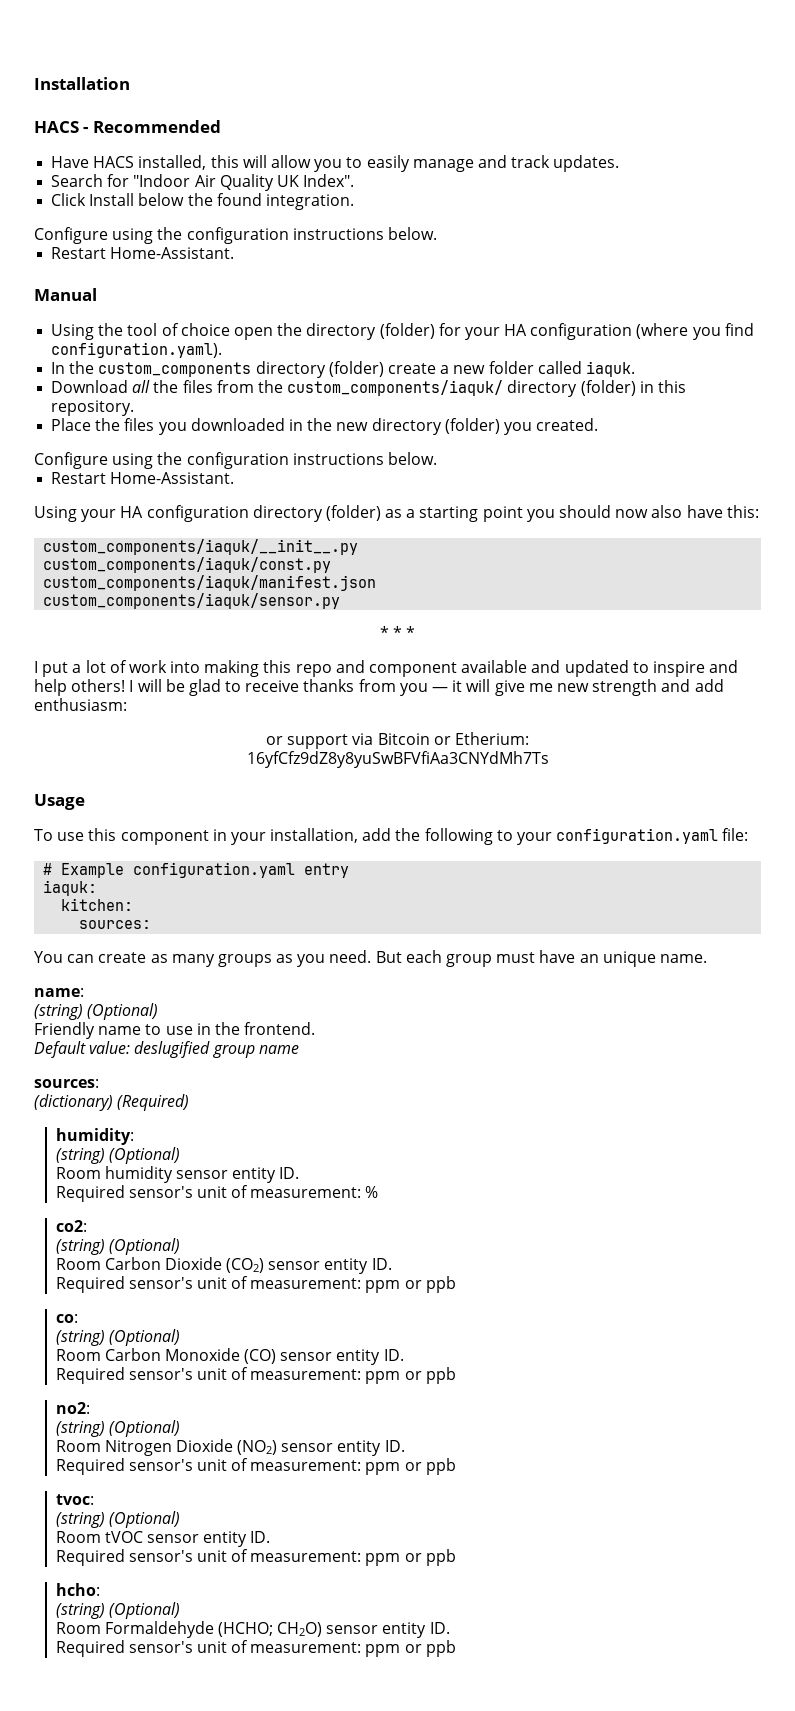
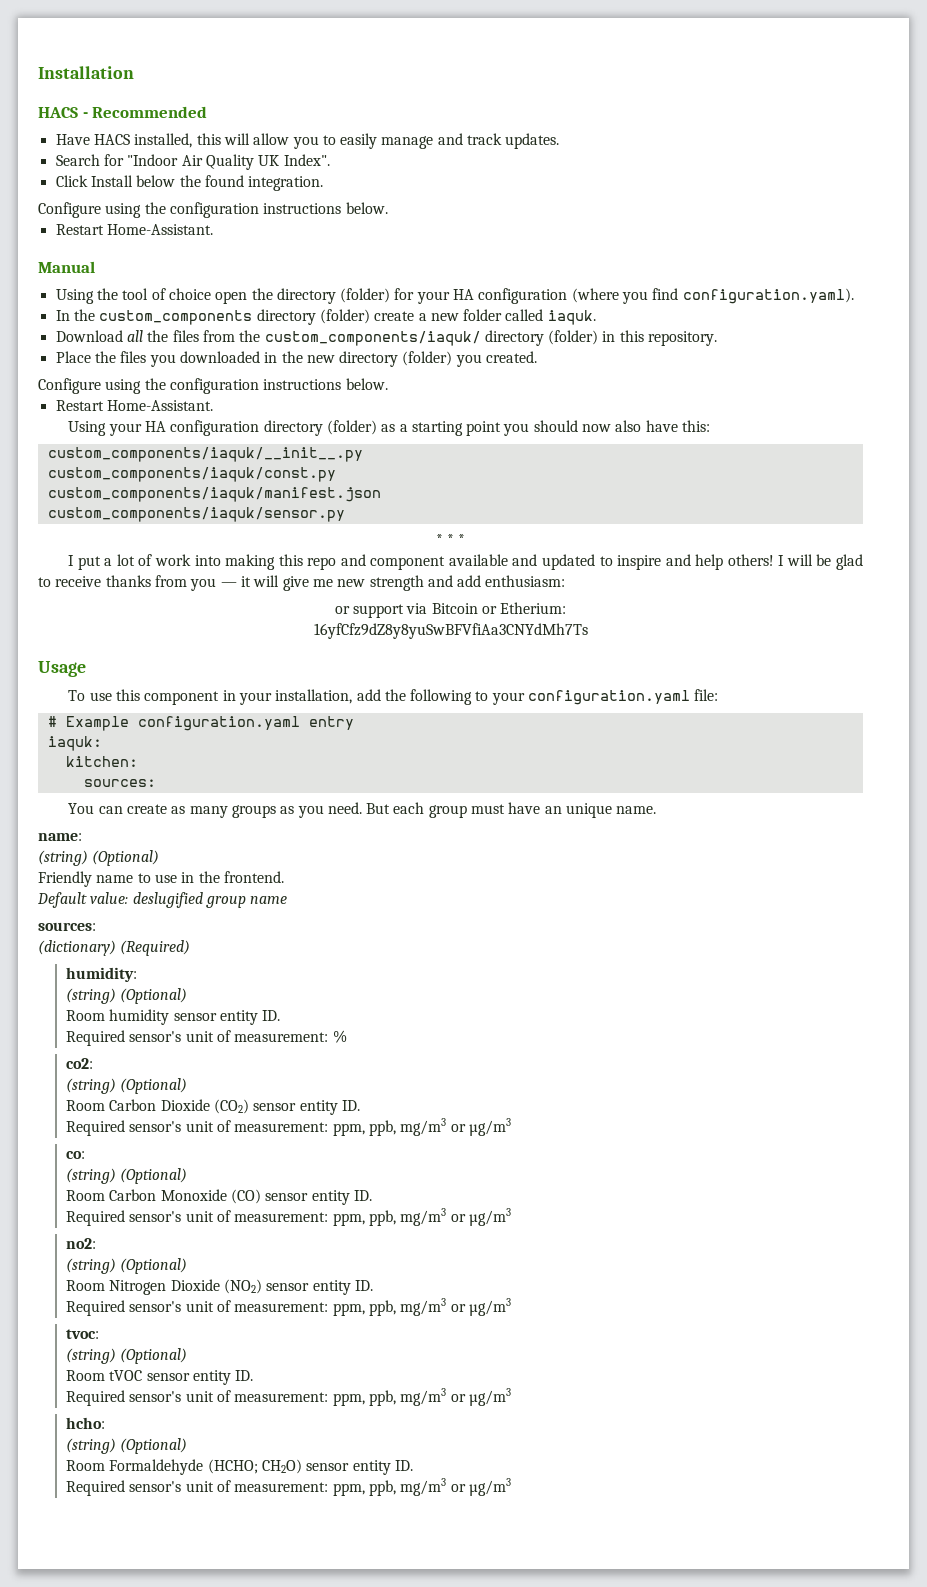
  Room Carbon Dioxide (CO2) sensor entity ID.
- Required sensor's unit of measurement: ppm or ppb
+ Required sensor's unit of measurement: ppm, ppb, mg/m3 or µg/m3
  Room Carbon Monoxide (CO) sensor entity ID.
- Required sensor's unit of measurement: ppm or ppb
+ Required sensor's unit of measurement: ppm, ppb, mg/m3 or µg/m3
  Room Nitrogen Dioxide (NO2) sensor entity ID.
- Required sensor's unit of measurement: ppm or ppb
+ Required sensor's unit of measurement: ppm, ppb, mg/m3 or µg/m3
  Room tVOC sensor entity ID.
- Required sensor's unit of measurement: ppm or ppb
+ Required sensor's unit of measurement: ppm, ppb, mg/m3 or µg/m3
  Room Formaldehyde (HCHO; CH2O) sensor entity ID.
- Required sensor's unit of measurement: ppm or ppb
+ Required sensor's unit of measurement: ppm, ppb, mg/m3 or µg/m3

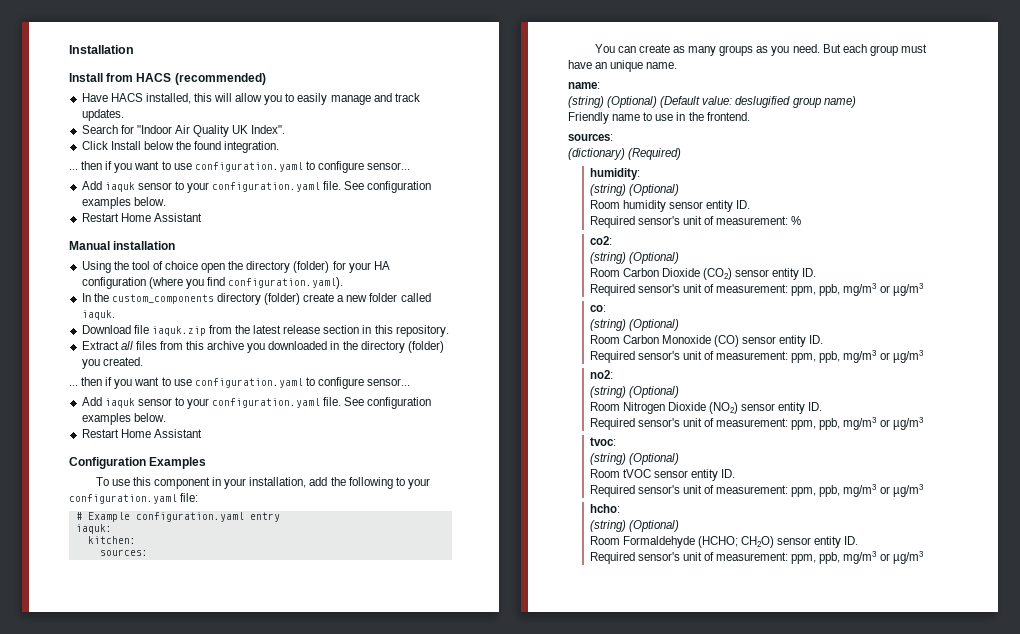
- HACS - Recommended
+ Install from HACS (recommended)
  Click Install below the found integration.
- Configure using the configuration instructions below.
- Restart Home-Assistant.
+ ... then if you want to use configuration.yaml to configure sensor...
+ Add iaquk sensor to your configuration.yaml file. See configuration examples below.
+ Restart Home Assistant
- Manual
+ Manual installation
- Download all the files from the custom_components/iaquk/ directory (folder) in this repository.
- Place the files you downloaded in the new directory (folder) you created.
- Configure using the configuration instructions below.
- Restart Home-Assistant.
- Using your HA configuration directory (folder) as a starting point you should now also have this:
- custom_components/iaquk/__init__.py
- custom_components/iaquk/const.py
- custom_components/iaquk/manifest.json
- custom_components/iaquk/sensor.py
- * * *
- I put a lot of work into making this repo and component available and updated to inspire and help others! I will be glad to receive thanks from you — it will give me new strength and add enthusiasm:
- or support via Bitcoin or Etherium:
- 16yfCfz9dZ8y8yuSwBFVfiAa3CNYdMh7Ts
- Usage
+ Download file iaquk.zip from the latest release section in this repository.
+ Extract all files from this archive you downloaded in the directory (folder) you created.
+ ... then if you want to use configuration.yaml to configure sensor...
+ Add iaquk sensor to your configuration.yaml file. See configuration examples below.
+ Restart Home Assistant
+ Configuration Examples
  name:
- (string) (Optional)
+ (string) (Optional) (Default value: deslugified group name)
- Default value: deslugified group name

